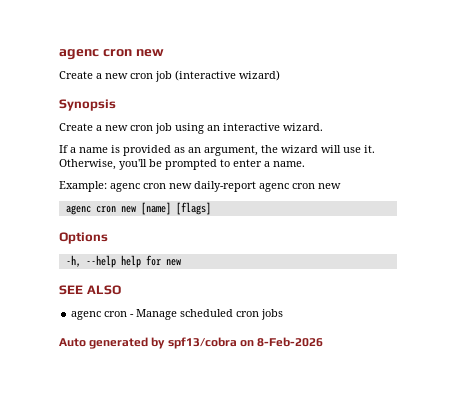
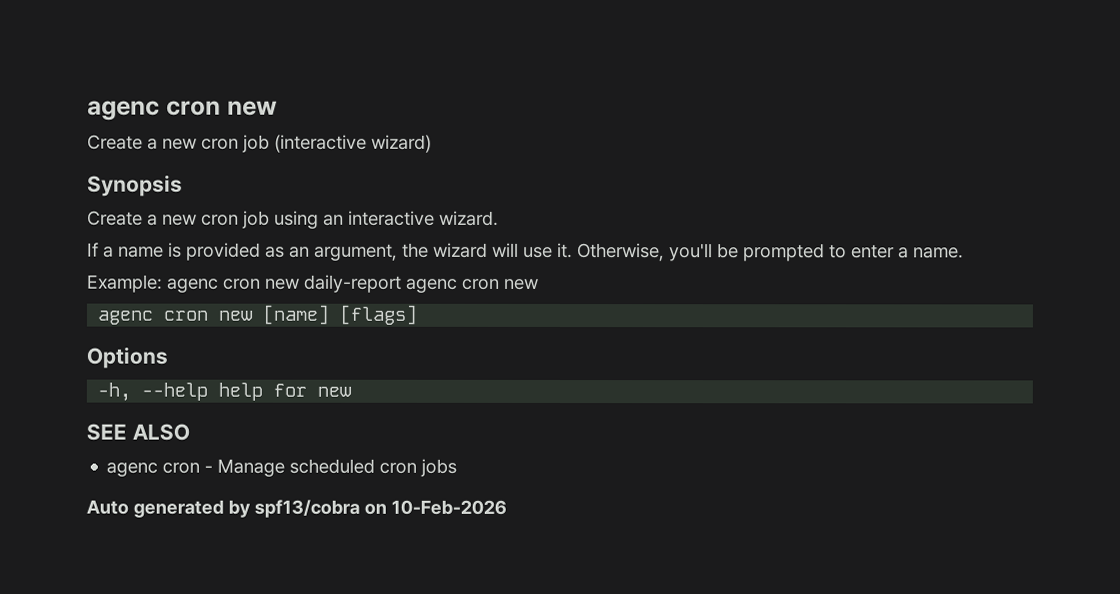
- Auto generated by spf13/cobra on 8-Feb-2026
+ Auto generated by spf13/cobra on 10-Feb-2026

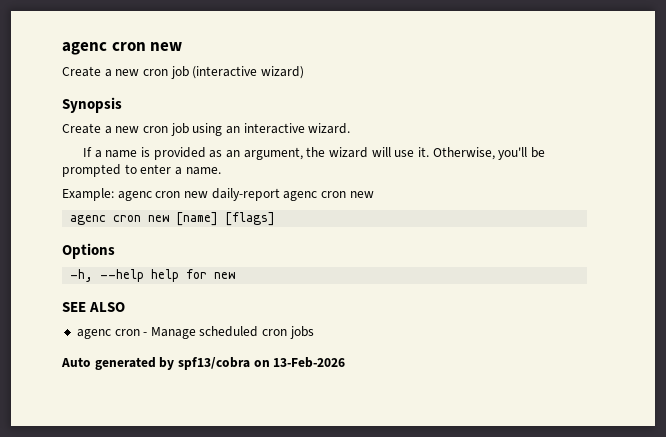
- Auto generated by spf13/cobra on 10-Feb-2026
+ Auto generated by spf13/cobra on 13-Feb-2026

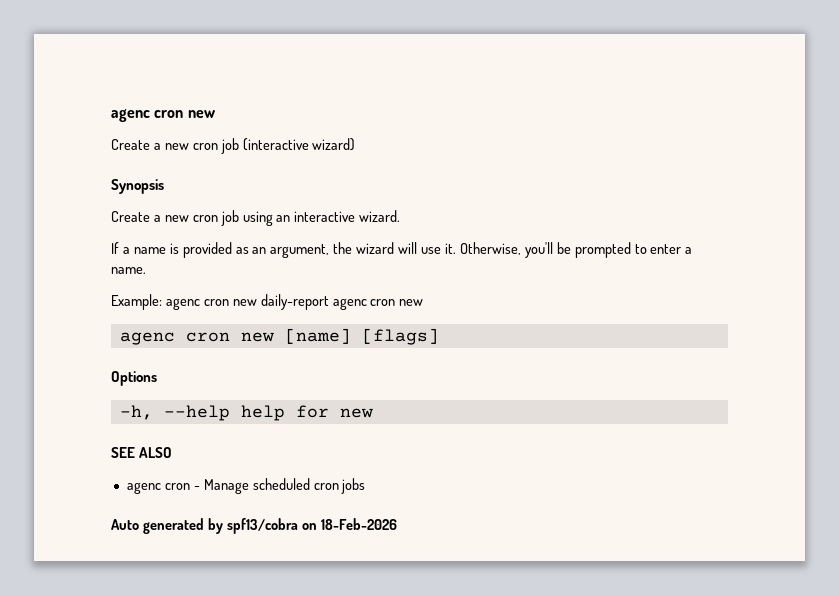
- Auto generated by spf13/cobra on 13-Feb-2026
+ Auto generated by spf13/cobra on 18-Feb-2026

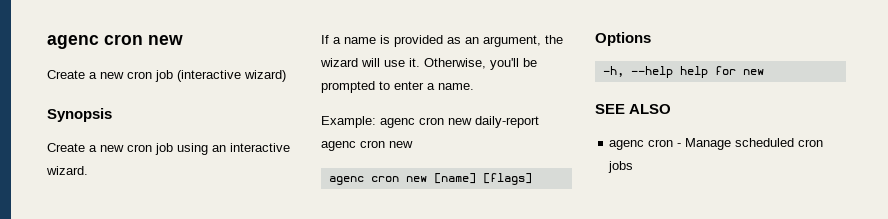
- Auto generated by spf13/cobra on 18-Feb-2026

